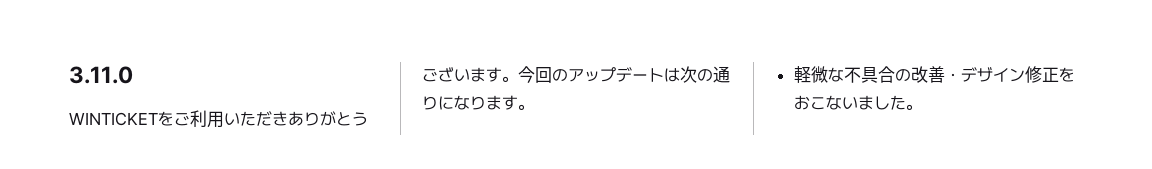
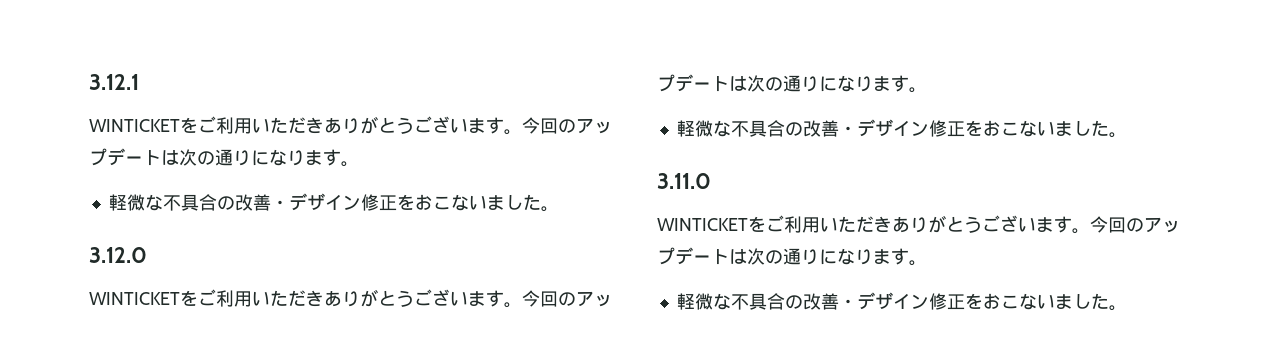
+ 3.12.1
+ WINTICKETをご利用いただきありがとうございます。今回のアップデートは次の通りになります。
+ 軽微な不具合の改善・デザイン修正をおこないました。
+ 3.12.0
+ WINTICKETをご利用いただきありがとうございます。今回のアップデートは次の通りになります。
+ 軽微な不具合の改善・デザイン修正をおこないました。

